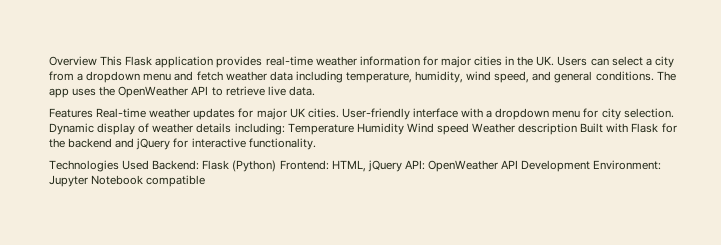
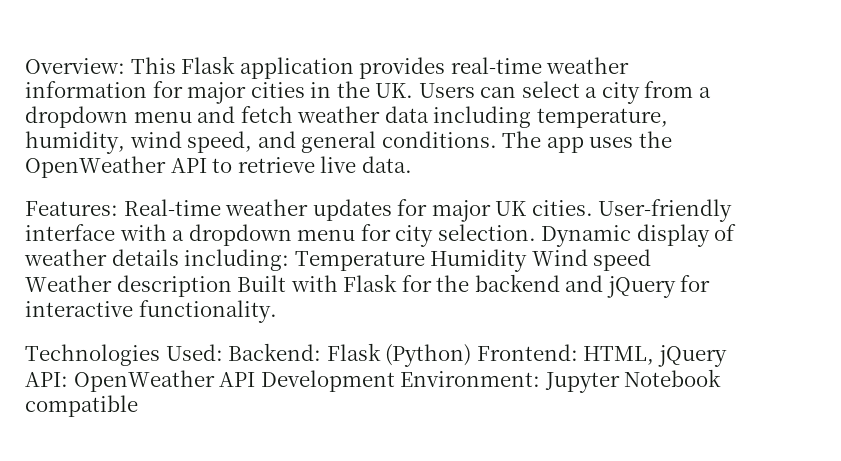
- Overview This Flask application provides real-time weather information for major cities in the UK. Users can select a city from a dropdown menu and fetch weather data including temperature, humidity, wind speed, and general conditions.
+ Overview: This Flask application provides real-time weather information for major cities in the UK. Users can select a city from a dropdown menu and fetch weather data including temperature, humidity, wind speed, and general conditions.
- Features Real-time weather updates for major UK cities.
+ Features: Real-time weather updates for major UK cities.
- Technologies Used Backend: Flask (Python) Frontend: HTML, jQuery API: OpenWeather API Development Environment: Jupyter Notebook compatible
+ Technologies Used: Backend: Flask (Python) Frontend: HTML, jQuery API: OpenWeather API Development Environment: Jupyter Notebook compatible

